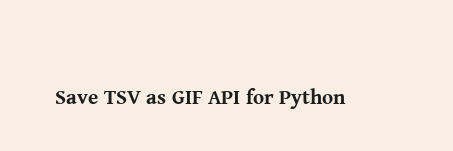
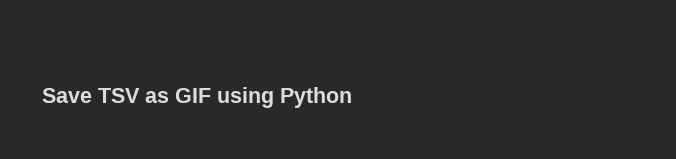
- Save TSV as GIF API for Python
+ Save TSV as GIF using Python

